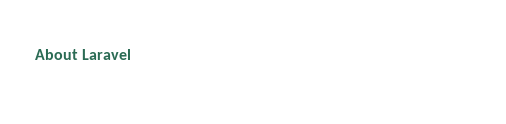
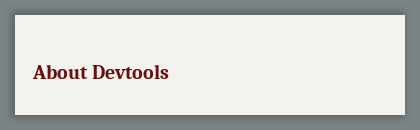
- About Laravel
+ About Devtools

